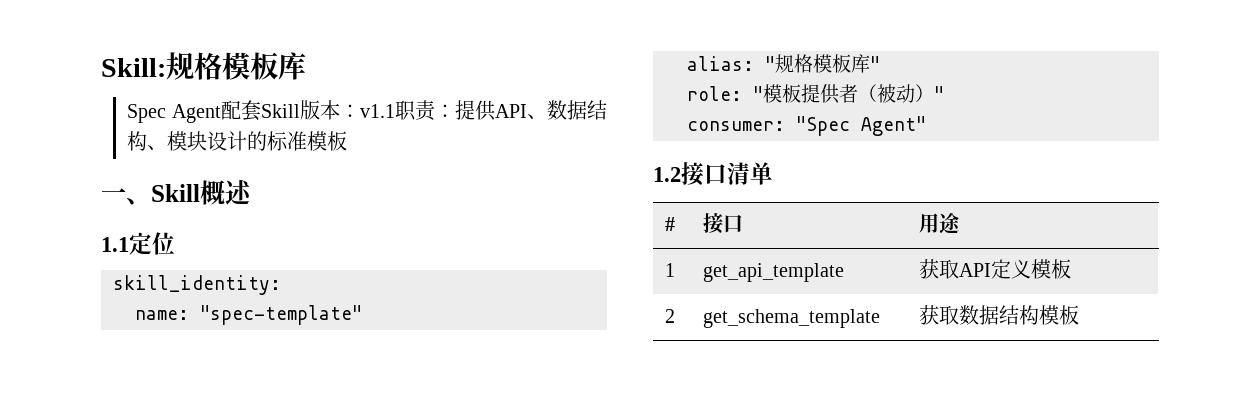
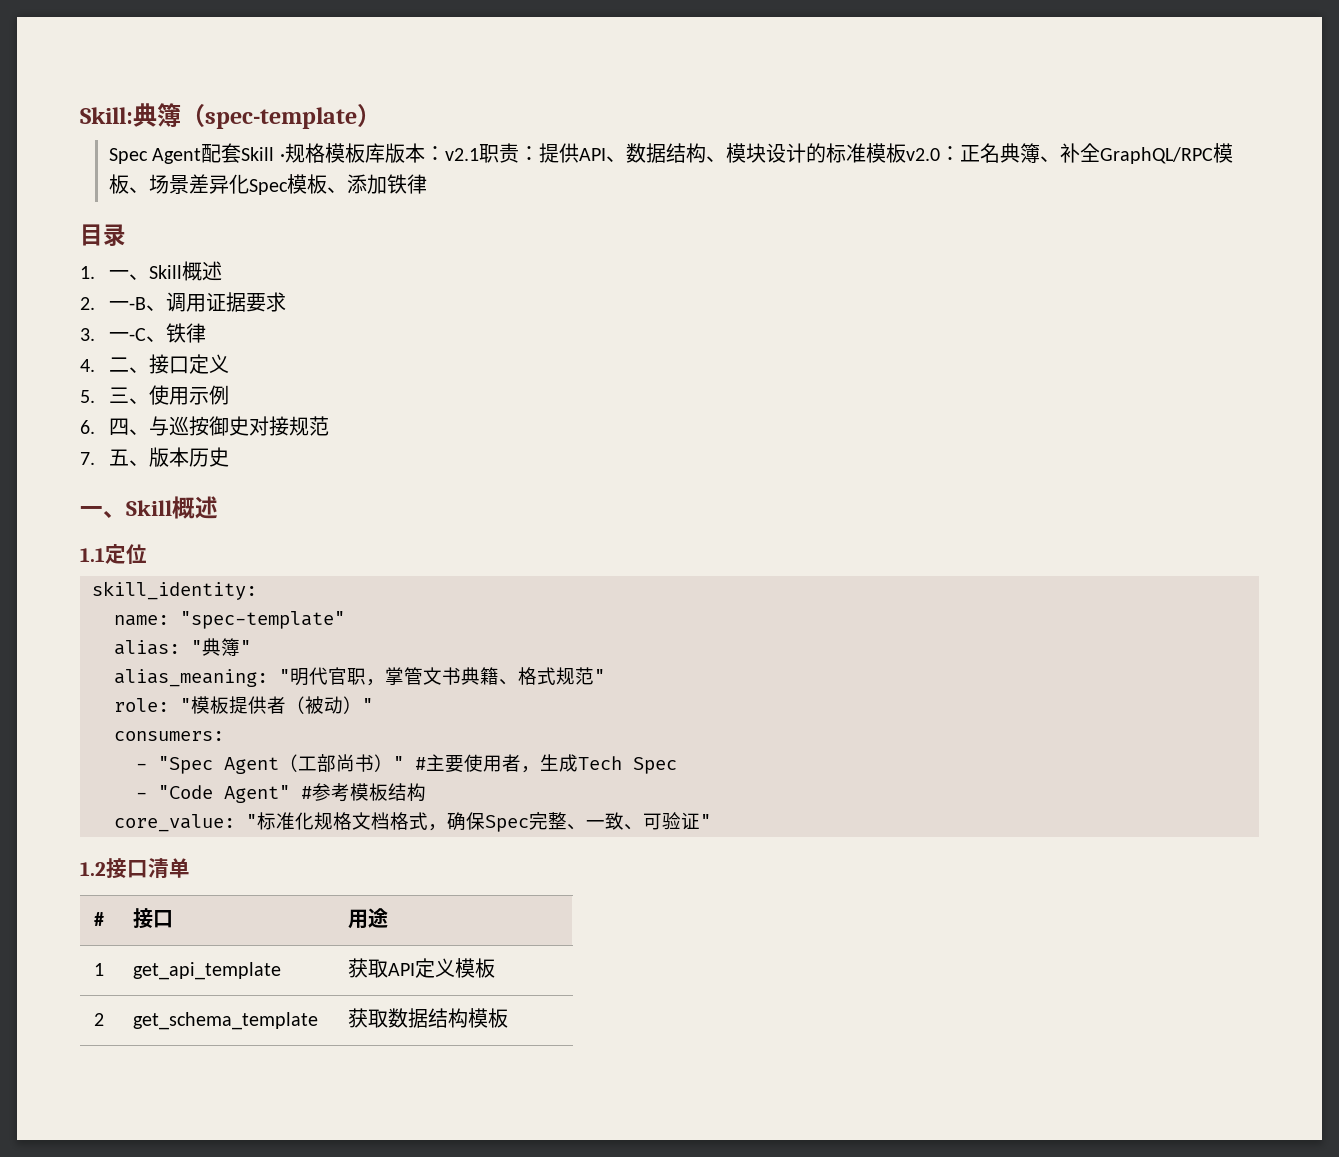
- Skill:规格模板库
+ Skill:典簿（spec-template）
- Spec Agent配套Skill版本：v1.1职责：提供API、数据结构、模块设计的标准模板
+ Spec Agent配套Skill ·规格模板库版本：v2.1职责：提供API、数据结构、模块设计的标准模板v2.0：正名典簿、补全GraphQL/RPC模板、场景差异化Spec模板、添加铁律
+ 目录
+ 1.一、Skill概述
+ 2.一-B、调用证据要求
+ 3.一-C、铁律
+ 4.二、接口定义
+ 5.三、使用示例
+ 6.四、与巡按御史对接规范
+ 7.五、版本历史
- alias: "规格模板库"
+ alias: "典簿"
+ alias_meaning: "明代官职，掌管文书典籍、格式规范"
- consumer: "Spec Agent"
+ consumers:
+ - "Spec Agent（工部尚书）" #主要使用者，生成Tech Spec
+ - "Code Agent" #参考模板结构
+ core_value: "标准化规格文档格式，确保Spec完整、一致、可验证"

